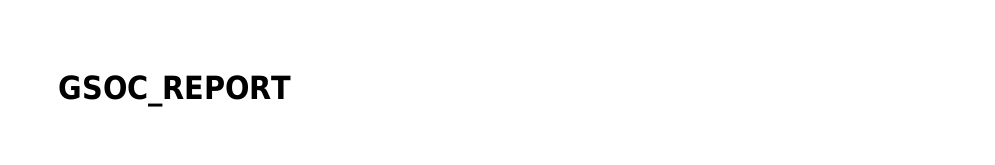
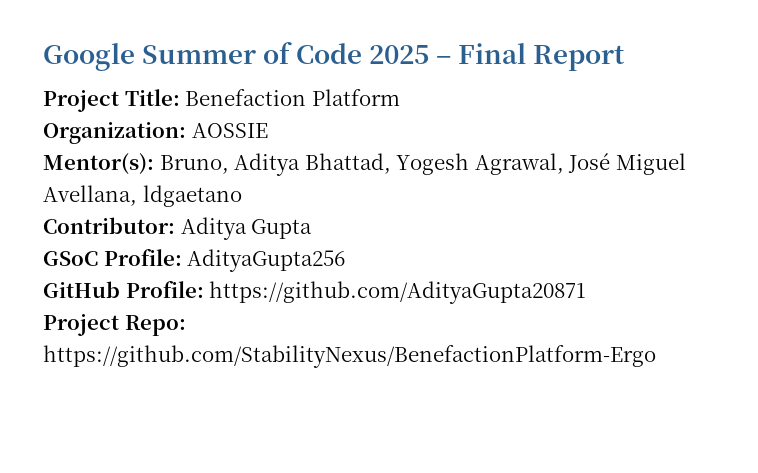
- GSOC_REPORT
+ Google Summer of Code 2025 – Final Report
+ Project Title: Benefaction Platform
+ Organization: AOSSIE
+ Mentor(s): Bruno, Aditya Bhattad, Yogesh Agrawal, José Miguel Avellana, ldgaetano
+ Contributor: Aditya Gupta
+ GSoC Profile: AdityaGupta256
+ GitHub Profile: https://github.com/AdityaGupta20871
+ Project Repo: https://github.com/StabilityNexus/BenefactionPlatform-Ergo

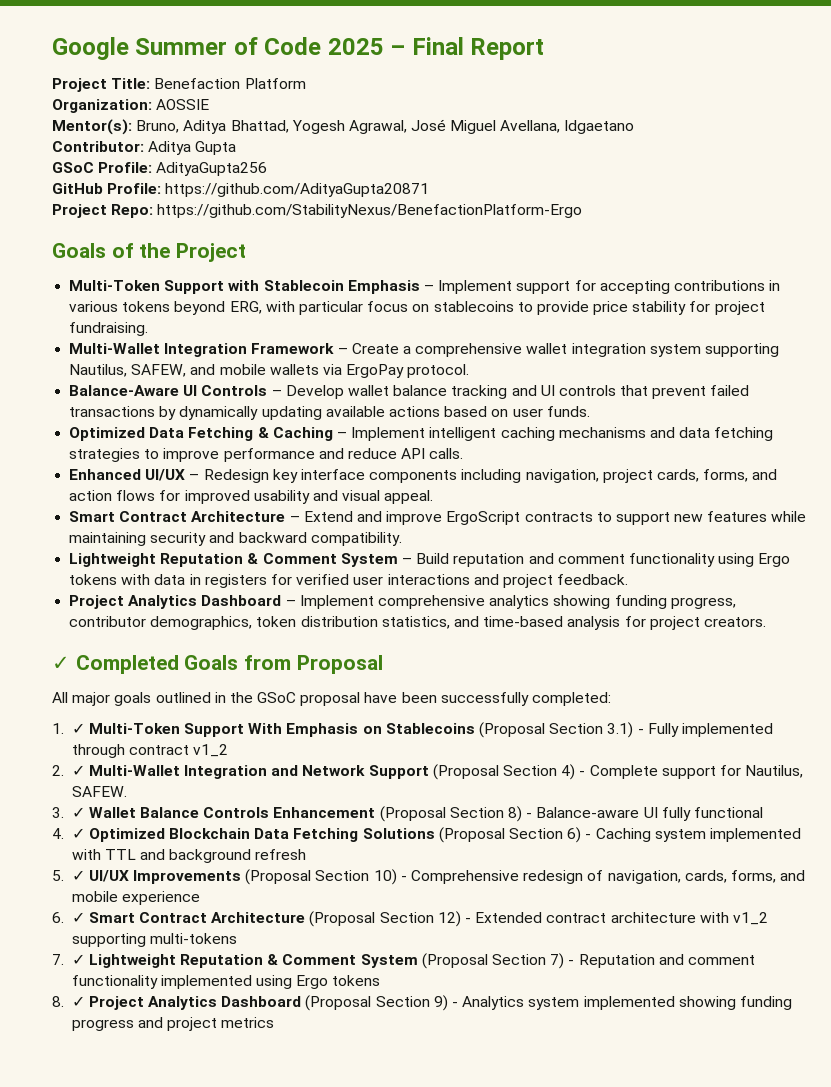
+ Goals of the Project
+ Multi-Token Support with Stablecoin Emphasis – Implement support for accepting contributions in various tokens beyond ERG, with particular focus on stablecoins to provide price stability for project fundraising.
+ Multi-Wallet Integration Framework – Create a comprehensive wallet integration system supporting Nautilus, SAFEW, and mobile wallets via ErgoPay protocol.
+ Balance-Aware UI Controls – Develop wallet balance tracking and UI controls that prevent failed transactions by dynamically updating available actions based on user funds.
+ Optimized Data Fetching & Caching – Implement intelligent caching mechanisms and data fetching strategies to improve performance and reduce API calls.
+ Enhanced UI/UX – Redesign key interface components including navigation, project cards, forms, and action flows for improved usability and visual appeal.
+ Smart Contract Architecture – Extend and improve ErgoScript contracts to support new features while maintaining security and backward compatibility.
+ Lightweight Reputation & Comment System – Build reputation and comment functionality using Ergo tokens with data in registers for verified user interactions and project feedback.
+ Project Analytics Dashboard – Implement comprehensive analytics showing funding progress, contributor demographics, token distribution statistics, and time-based analysis for project creators.
+ ✓ Completed Goals from Proposal
+ All major goals outlined in the GSoC proposal have been successfully completed:
+ 1. ✓ Multi-Token Support With Emphasis on Stablecoins (Proposal Section 3.1) - Fully implemented through contract v1_2
+ 2. ✓ Multi-Wallet Integration and Network Support (Proposal Section 4) - Complete support for Nautilus, SAFEW.
+ 3. ✓ Wallet Balance Controls Enhancement (Proposal Section 8) - Balance-aware UI fully functional
+ 4. ✓ Optimized Blockchain Data Fetching Solutions (Proposal Section 6) - Caching system implemented with TTL and background refresh
+ 5. ✓ UI/UX Improvements (Proposal Section 10) - Comprehensive redesign of navigation, cards, forms, and mobile experience
+ 6. ✓ Smart Contract Architecture (Proposal Section 12) - Extended contract architecture with v1_2 supporting multi-tokens
+ 7. ✓ Lightweight Reputation & Comment System (Proposal Section 7) - Reputation and comment functionality implemented using Ergo tokens
+ 8. ✓ Project Analytics Dashboard (Proposal Section 9) - Analytics system implemented showing funding progress and project metrics

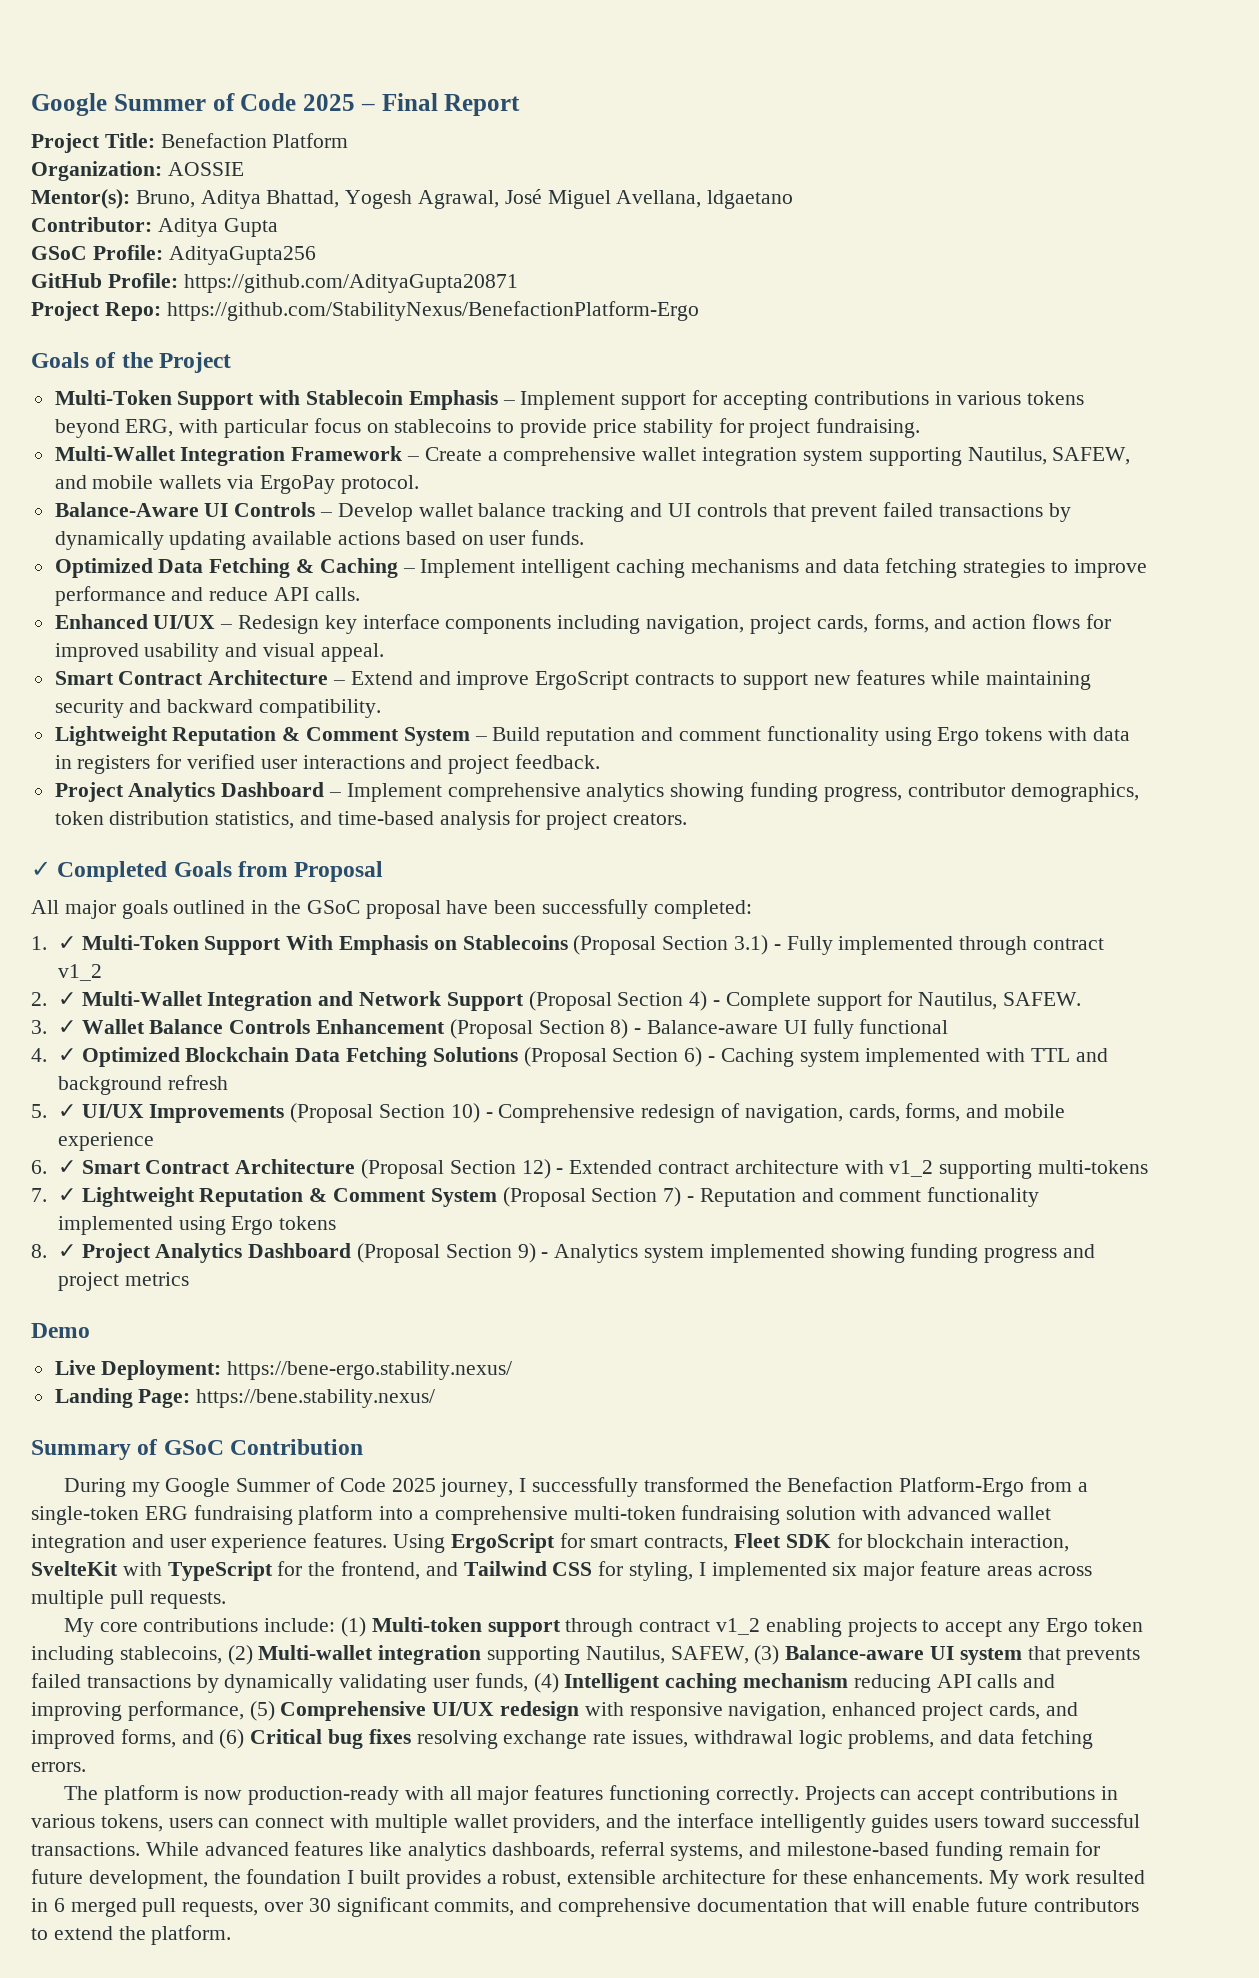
+ Demo
+ Live Deployment: https://bene-ergo.stability.nexus/
+ Landing Page: https://bene.stability.nexus/
+ Summary of GSoC Contribution
+ During my Google Summer of Code 2025 journey, I successfully transformed the Benefaction Platform-Ergo from a single-token ERG fundraising platform into a comprehensive multi-token fundraising solution with advanced wallet integration and user experience features. Using ErgoScript for smart contracts, Fleet SDK for blockchain interaction, SvelteKit with TypeScript for the frontend, and Tailwind CSS for styling, I implemented six major feature areas across multiple pull requests.
+ My core contributions include: (1) Multi-token support through contract v1_2 enabling projects to accept any Ergo token including stablecoins, (2) Multi-wallet integration supporting Nautilus, SAFEW, (3) Balance-aware UI system that prevents failed transactions by dynamically validating user funds, (4) Intelligent caching mechanism reducing API calls and improving performance, (5) Comprehensive UI/UX redesign with responsive navigation, enhanced project cards, and improved forms, and (6) Critical bug fixes resolving exchange rate issues, withdrawal logic problems, and data fetching errors.
+ The platform is now production-ready with all major features functioning correctly. Projects can accept contributions in various tokens, users can connect with multiple wallet providers, and the interface intelligently guides users toward successful transactions. While advanced features like analytics dashboards, referral systems, and milestone-based funding remain for future development, the foundation I built provides a robust, extensible architecture for these enhancements. My work resulted in 6 merged pull requests, over 30 significant commits, and comprehensive documentation that will enable future contributors to extend the platform.

